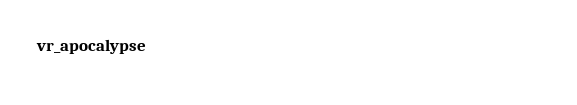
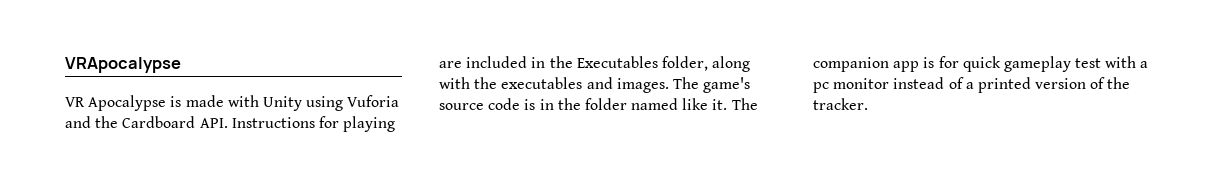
- vr_apocalypse
+ VRApocalypse
+ VR Apocalypse is made with Unity using Vuforia and the Cardboard API. Instructions for playing are included in the Executables folder, along with the executables and images. The game's source code is in the folder named like it. The companion app is for quick gameplay test with a pc monitor instead of a printed version of the tracker.

